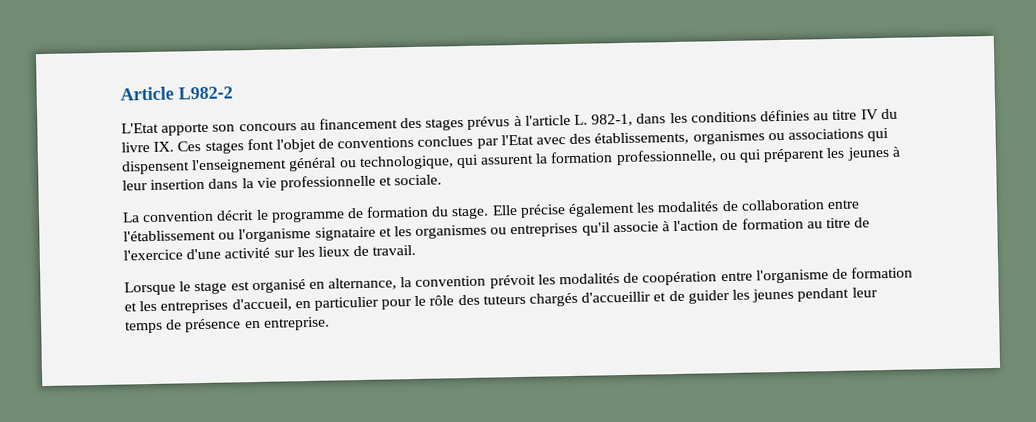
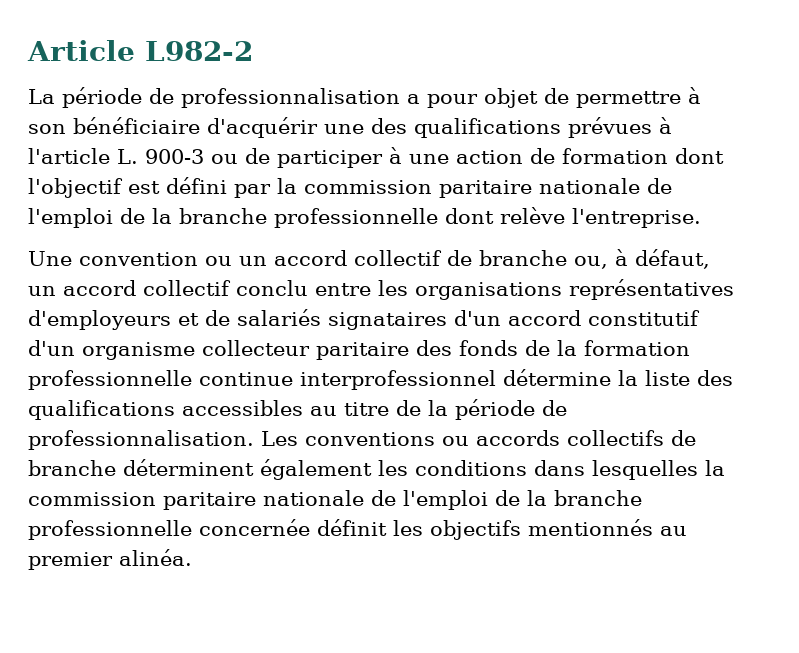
- L'Etat apporte son concours au financement des stages prévus à l'article L. 982-1, dans les conditions définies au titre IV du livre IX. Ces stages font l'objet de conventions conclues par l'Etat avec des établissements, organismes ou associations qui dispensent l'enseignement général ou technologique, qui assurent la formation professionnelle, ou qui préparent les jeunes à leur insertion dans la vie professionnelle et sociale.
- La convention décrit le programme de formation du stage. Elle précise également les modalités de collaboration entre l'établissement ou l'organisme signataire et les organismes ou entreprises qu'il associe à l'action de formation au titre de l'exercice d'une activité sur les lieux de travail.
- Lorsque le stage est organisé en alternance, la convention prévoit les modalités de coopération entre l'organisme de formation et les entreprises d'accueil, en particulier pour le rôle des tuteurs chargés d'accueillir et de guider les jeunes pendant leur temps de présence en entreprise.
+ La période de professionnalisation a pour objet de permettre à son bénéficiaire d'acquérir une des qualifications prévues à l'article L. 900-3 ou de participer à une action de formation dont l'objectif est défini par la commission paritaire nationale de l'emploi de la branche professionnelle dont relève l'entreprise.
+ Une convention ou un accord collectif de branche ou, à défaut, un accord collectif conclu entre les organisations représentatives d'employeurs et de salariés signataires d'un accord constitutif d'un organisme collecteur paritaire des fonds de la formation professionnelle continue interprofessionnel détermine la liste des qualifications accessibles au titre de la période de professionnalisation. Les conventions ou accords collectifs de branche déterminent également les conditions dans lesquelles la commission paritaire nationale de l'emploi de la branche professionnelle concernée définit les objectifs mentionnés au premier alinéa.

